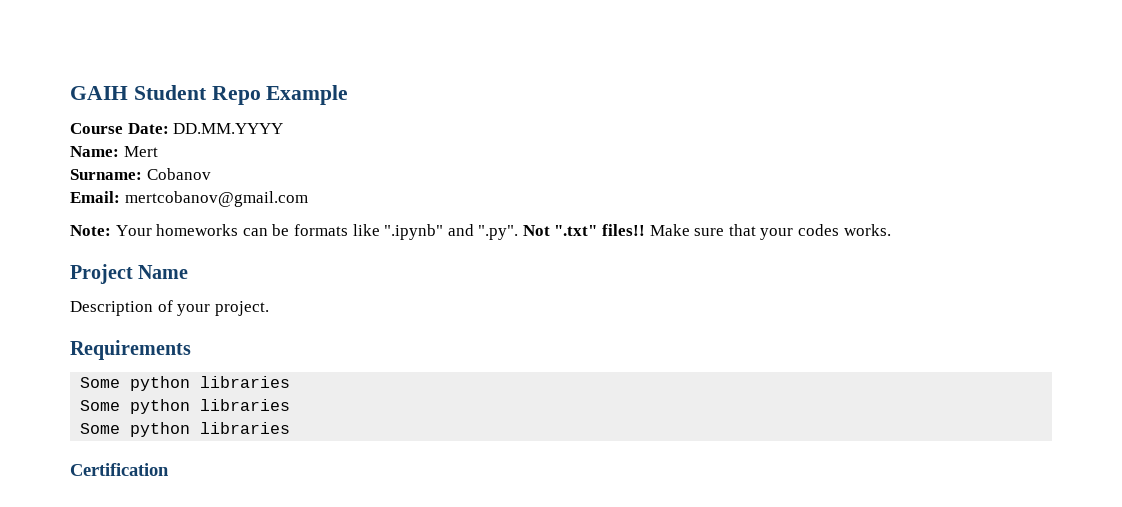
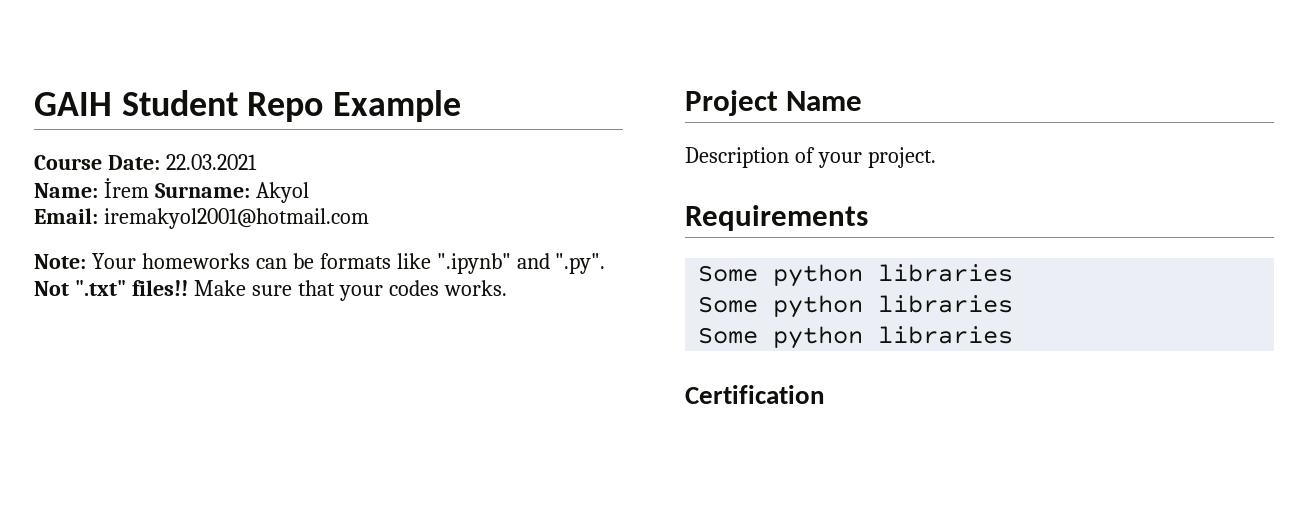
- Course Date: DD.MM.YYYY
+ Course Date: 22.03.2021
- Name: Mert
- Surname: Cobanov
+ Name: İrem Surname: Akyol
- Email: mertcobanov@gmail.com
+ Email: iremakyol2001@hotmail.com

